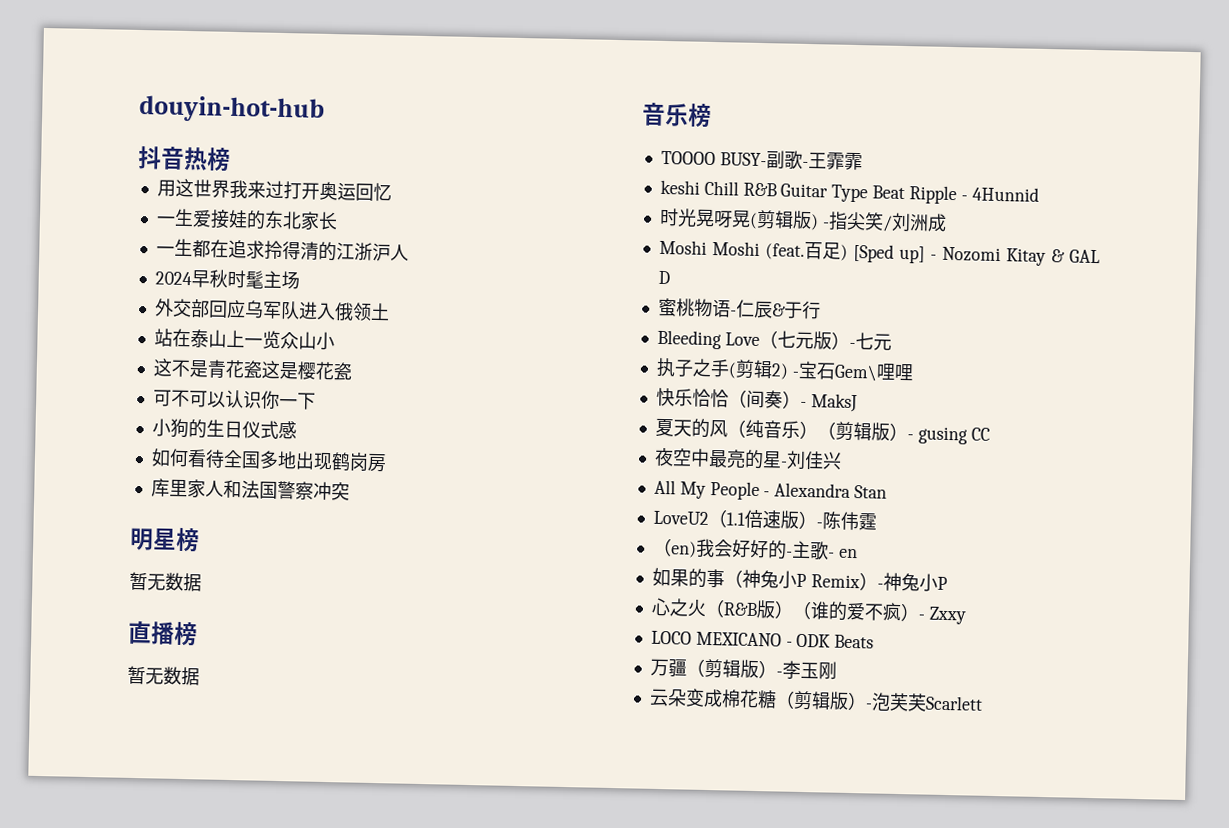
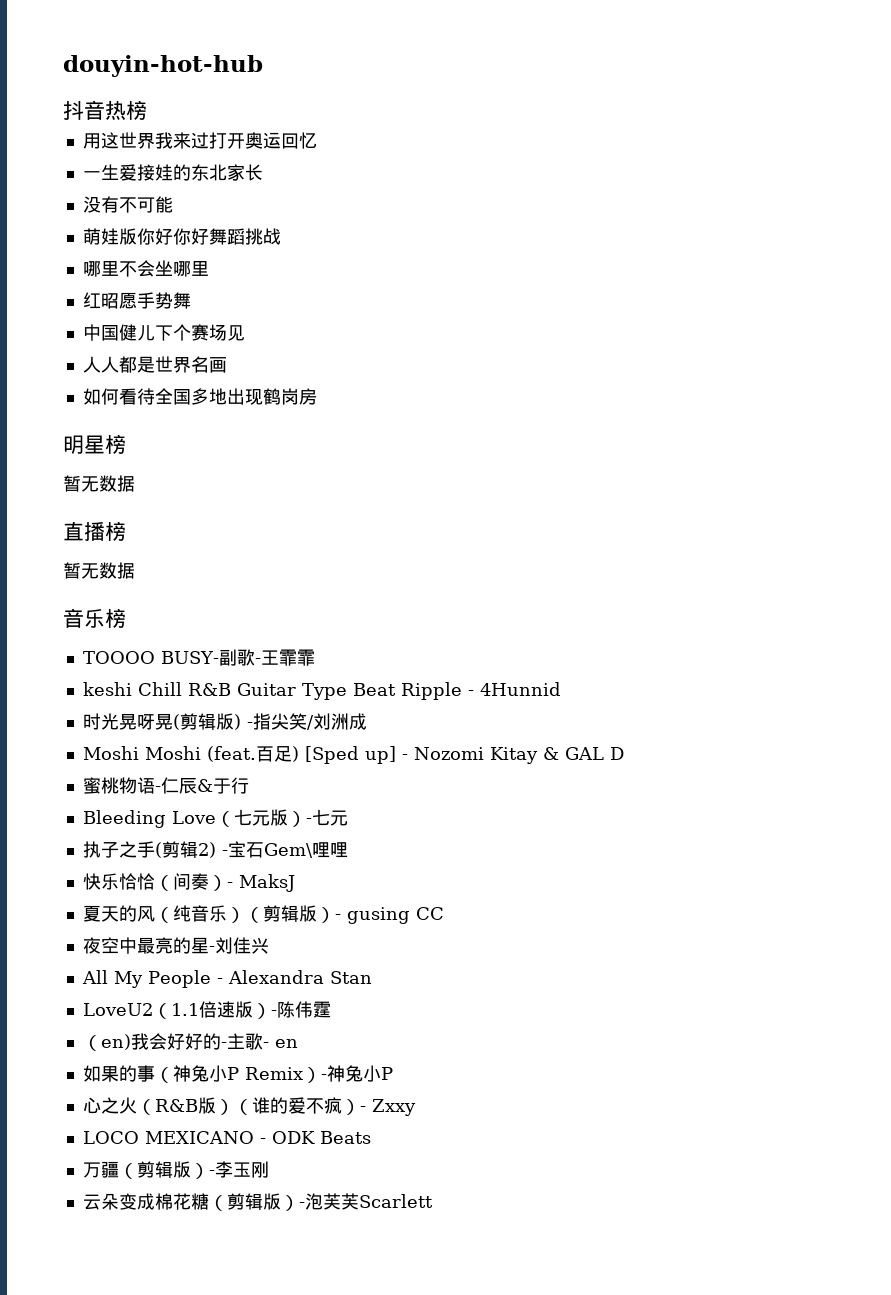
- 一生都在追求拎得清的江浙沪人
- 2024早秋时髦主场
- 外交部回应乌军队进入俄领土
- 站在泰山上一览众山小
- 这不是青花瓷这是樱花瓷
- 可不可以认识你一下
- 小狗的生日仪式感
+ 没有不可能
+ 萌娃版你好你好舞蹈挑战
+ 哪里不会坐哪里
+ 红昭愿手势舞
+ 中国健儿下个赛场见
+ 人人都是世界名画
- 库里家人和法国警察冲突

